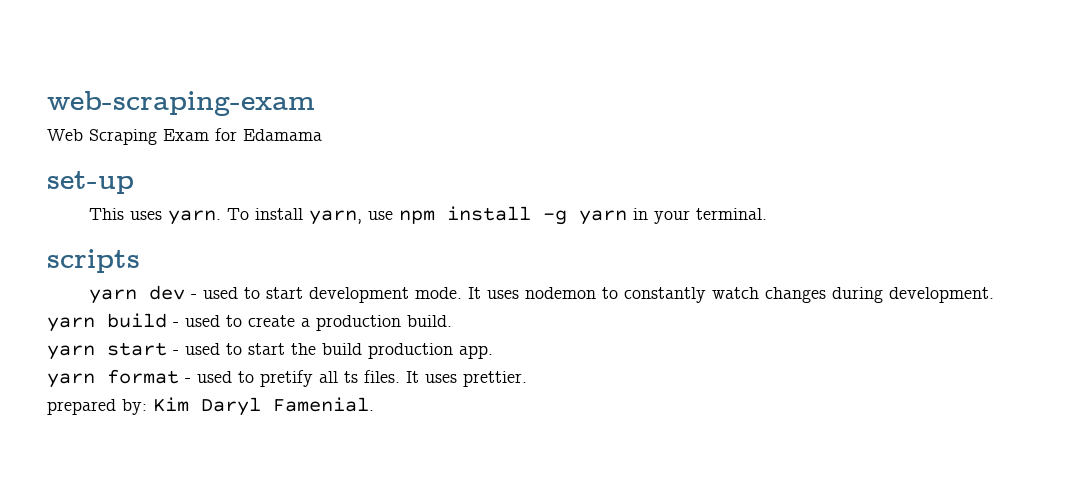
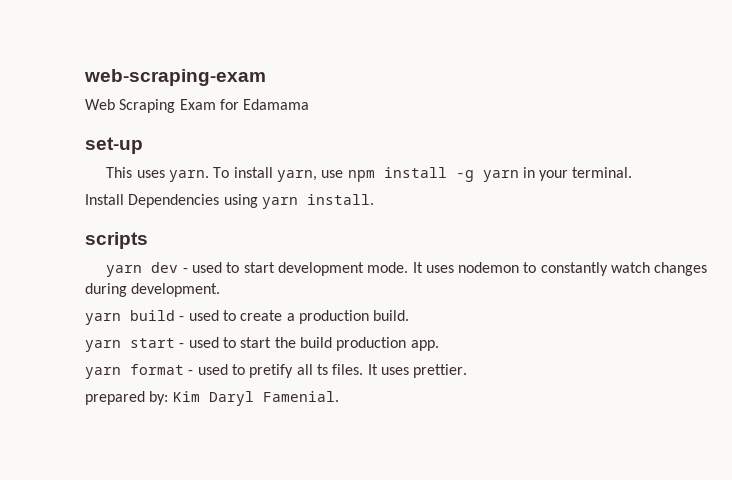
+ Install Dependencies using yarn install.

